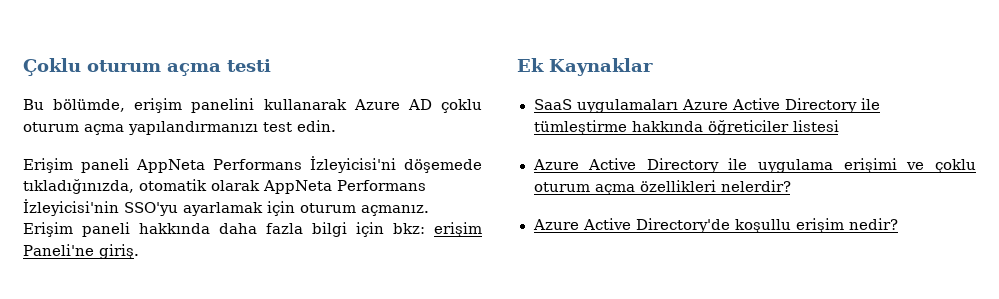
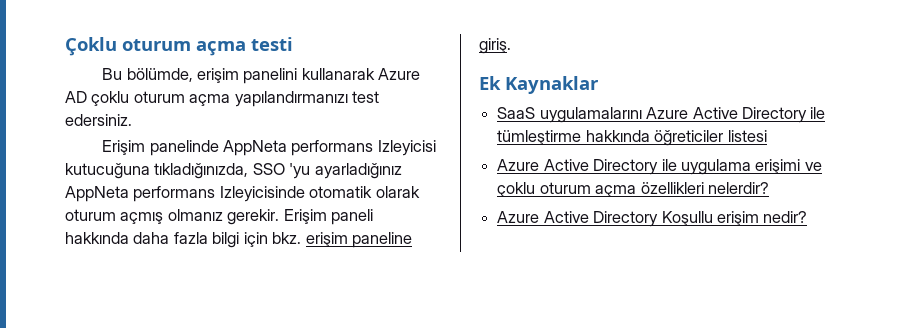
- Bu bölümde, erişim panelini kullanarak Azure AD çoklu oturum açma yapılandırmanızı test edin.
- Erişim paneli AppNeta Performans İzleyicisi'ni döşemede tıkladığınızda, otomatik olarak AppNeta Performans İzleyicisi'nin SSO'yu ayarlamak için oturum açmanız.
+ Bu bölümde, erişim panelini kullanarak Azure AD çoklu oturum açma yapılandırmanızı test edersiniz.
+ Erişim panelinde AppNeta performans Izleyicisi kutucuğuna tıkladığınızda, SSO 'yu ayarladığınız AppNeta performans Izleyicisinde otomatik olarak oturum açmış olmanız gerekir.
- Erişim paneli hakkında daha fazla bilgi için bkz: erişim Paneli'ne giriş.
+ Erişim paneli hakkında daha fazla bilgi için bkz. erişim paneline giriş.
- SaaS uygulamaları Azure Active Directory ile tümleştirme hakkında öğreticiler listesi
+ SaaS uygulamalarını Azure Active Directory ile tümleştirme hakkında öğreticiler listesi
- Azure Active Directory'de koşullu erişim nedir?
+ Azure Active Directory Koşullu erişim nedir?

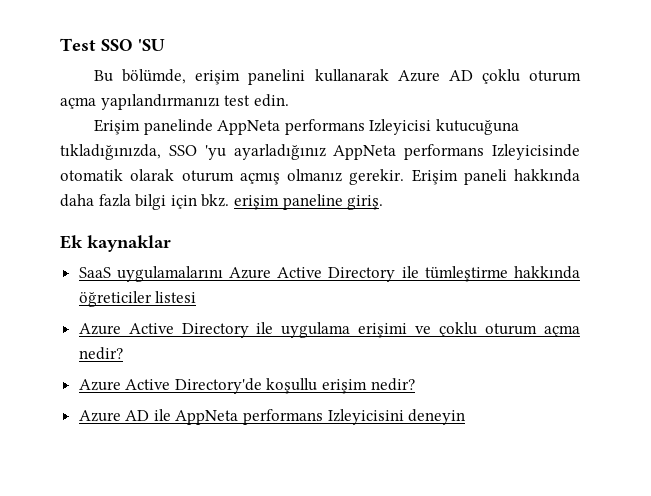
- Çoklu oturum açma testi
+ Test SSO 'SU
- Bu bölümde, erişim panelini kullanarak Azure AD çoklu oturum açma yapılandırmanızı test edersiniz.
+ Bu bölümde, erişim panelini kullanarak Azure AD çoklu oturum açma yapılandırmanızı test edin.
- Ek Kaynaklar
+ Ek kaynaklar
- Azure Active Directory ile uygulama erişimi ve çoklu oturum açma özellikleri nelerdir?
- Azure Active Directory Koşullu erişim nedir?
+ Azure Active Directory ile uygulama erişimi ve çoklu oturum açma nedir?
+ Azure Active Directory'de koşullu erişim nedir?
+ Azure AD ile AppNeta performans Izleyicisini deneyin

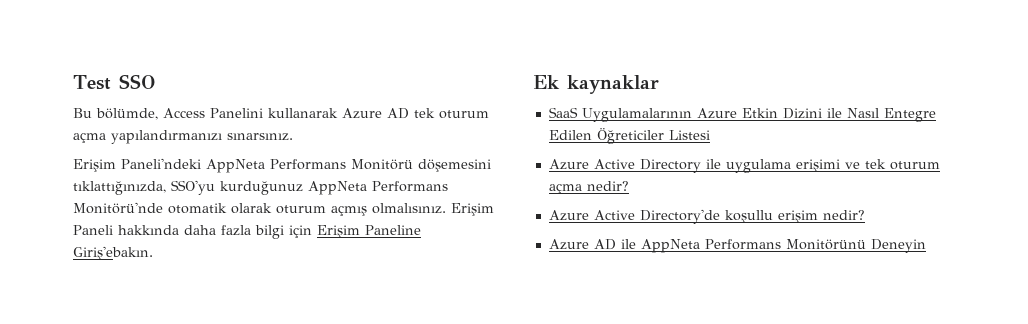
- Test SSO 'SU
+ Test SSO
- Bu bölümde, erişim panelini kullanarak Azure AD çoklu oturum açma yapılandırmanızı test edin.
- Erişim panelinde AppNeta performans Izleyicisi kutucuğuna tıkladığınızda, SSO 'yu ayarladığınız AppNeta performans Izleyicisinde otomatik olarak oturum açmış olmanız gerekir. Erişim paneli hakkında daha fazla bilgi için bkz. erişim paneline giriş.
+ Bu bölümde, Access Panelini kullanarak Azure AD tek oturum açma yapılandırmanızı sınarsınız.
+ Erişim Paneli'ndeki AppNeta Performans Monitörü döşemesini tıklattığınızda, SSO'yu kurduğunuz AppNeta Performans Monitörü'nde otomatik olarak oturum açmış olmalısınız. Erişim Paneli hakkında daha fazla bilgi için Erişim Paneline Giriş'ebakın.
- SaaS uygulamalarını Azure Active Directory ile tümleştirme hakkında öğreticiler listesi
+ SaaS Uygulamalarının Azure Etkin Dizini ile Nasıl Entegre Edilen Öğreticiler Listesi
- Azure Active Directory ile uygulama erişimi ve çoklu oturum açma nedir?
+ Azure Active Directory ile uygulama erişimi ve tek oturum açma nedir?
- Azure AD ile AppNeta performans Izleyicisini deneyin
+ Azure AD ile AppNeta Performans Monitörünü Deneyin

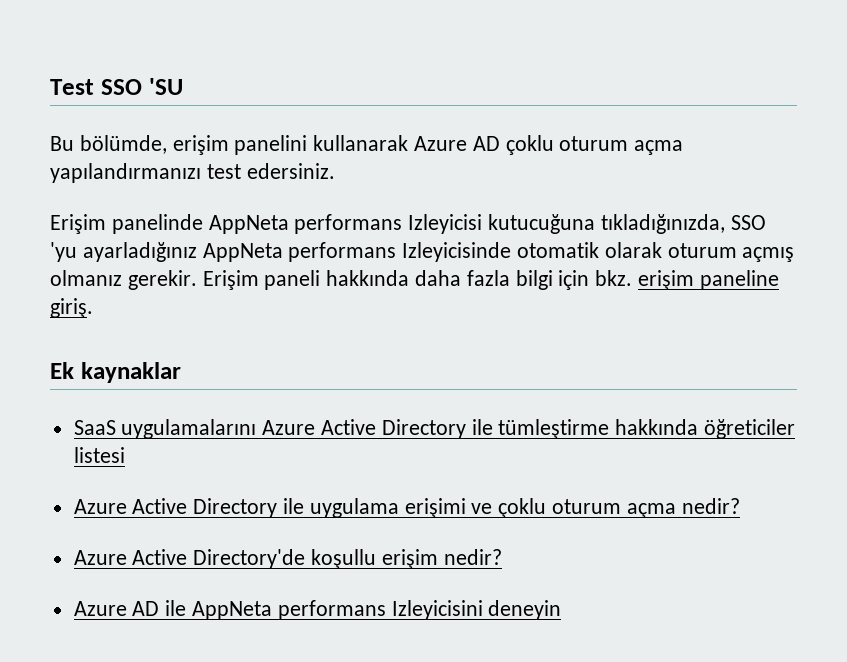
- Test SSO
+ Test SSO 'SU
- Bu bölümde, Access Panelini kullanarak Azure AD tek oturum açma yapılandırmanızı sınarsınız.
- Erişim Paneli'ndeki AppNeta Performans Monitörü döşemesini tıklattığınızda, SSO'yu kurduğunuz AppNeta Performans Monitörü'nde otomatik olarak oturum açmış olmalısınız. Erişim Paneli hakkında daha fazla bilgi için Erişim Paneline Giriş'ebakın.
+ Bu bölümde, erişim panelini kullanarak Azure AD çoklu oturum açma yapılandırmanızı test edersiniz.
+ Erişim panelinde AppNeta performans Izleyicisi kutucuğuna tıkladığınızda, SSO 'yu ayarladığınız AppNeta performans Izleyicisinde otomatik olarak oturum açmış olmanız gerekir. Erişim paneli hakkında daha fazla bilgi için bkz. erişim paneline giriş.
- SaaS Uygulamalarının Azure Etkin Dizini ile Nasıl Entegre Edilen Öğreticiler Listesi
+ SaaS uygulamalarını Azure Active Directory ile tümleştirme hakkında öğreticiler listesi
- Azure Active Directory ile uygulama erişimi ve tek oturum açma nedir?
+ Azure Active Directory ile uygulama erişimi ve çoklu oturum açma nedir?
- Azure AD ile AppNeta Performans Monitörünü Deneyin
+ Azure AD ile AppNeta performans Izleyicisini deneyin

